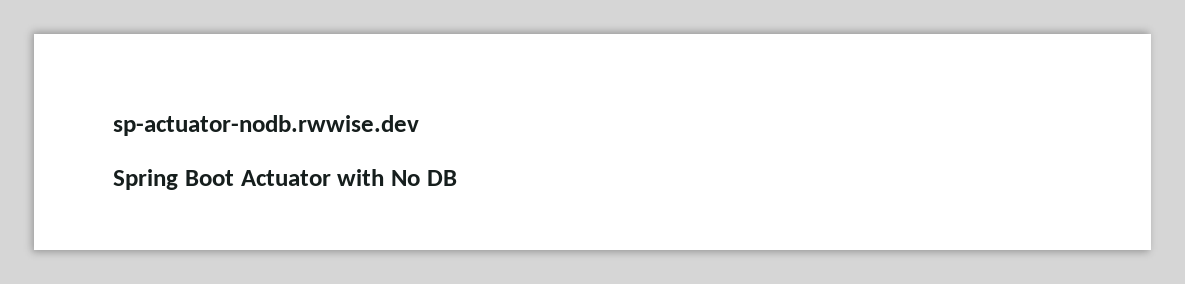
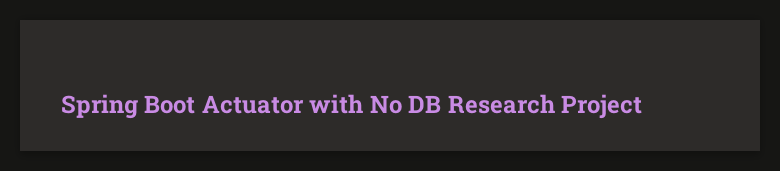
- sp-actuator-nodb.rwwise.dev
- Spring Boot Actuator with No DB
+ Spring Boot Actuator with No DB Research Project

